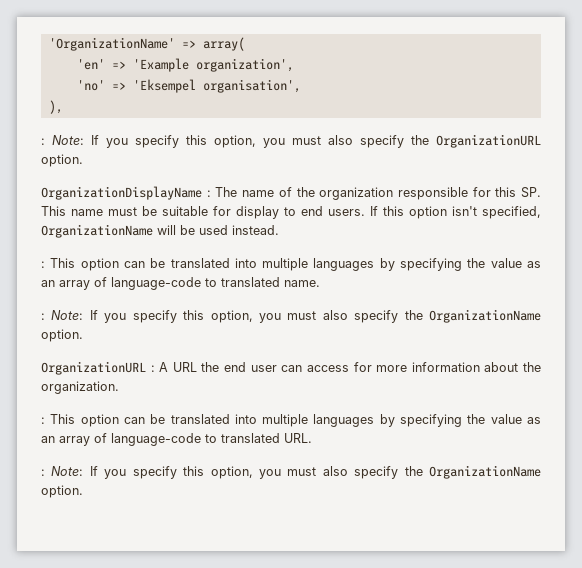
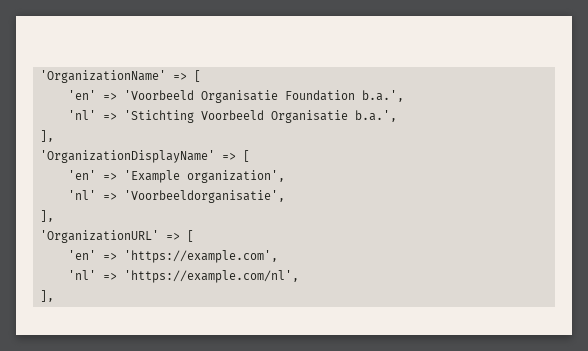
- 'OrganizationName' => array(
+ 'OrganizationName' => [
+ 'en' => 'Voorbeeld Organisatie Foundation b.a.',
+ 'nl' => 'Stichting Voorbeeld Organisatie b.a.',
+ ],
+ 'OrganizationDisplayName' => [
  'en' => 'Example organization',
- 'no' => 'Eksempel organisation',
- ),
- : Note: If you specify this option, you must also specify the OrganizationURL option.
- OrganizationDisplayName : The name of the organization responsible for this SP. This name must be suitable for display to end users. If this option isn't specified, OrganizationName will be used instead.
- : This option can be translated into multiple languages by specifying the value as an array of language-code to translated name.
- : Note: If you specify this option, you must also specify the OrganizationName option.
- OrganizationURL : A URL the end user can access for more information about the organization.
- : This option can be translated into multiple languages by specifying the value as an array of language-code to translated URL.
- : Note: If you specify this option, you must also specify the OrganizationName option.
+ 'nl' => 'Voorbeeldorganisatie',
+ ],
+ 'OrganizationURL' => [
+ 'en' => 'https://example.com',
+ 'nl' => 'https://example.com/nl',
+ ],

